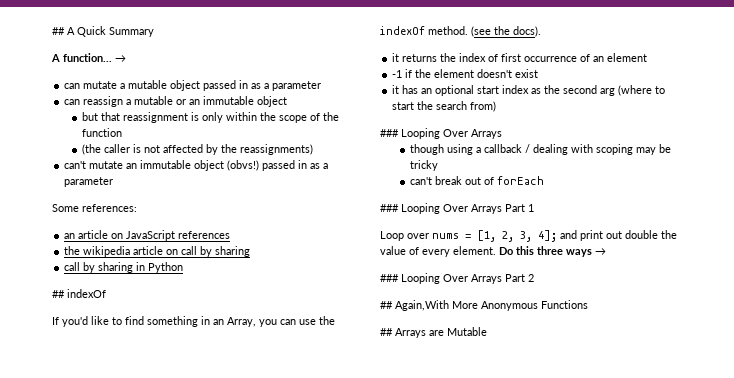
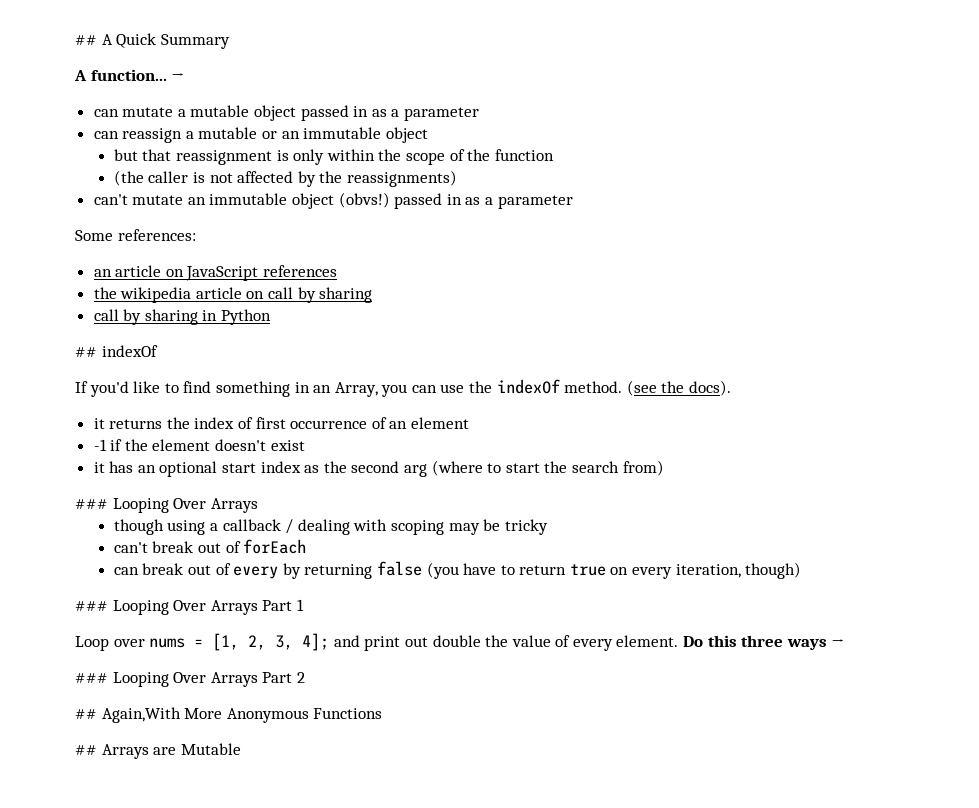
+ can break out of every by returning false (you have to return true on every iteration, though)

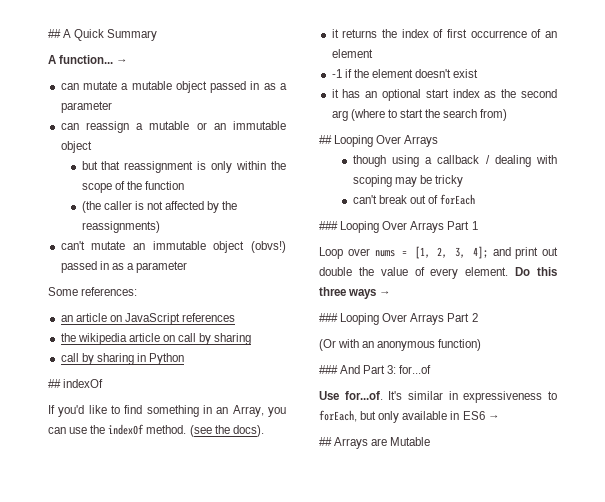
  it has an optional start index as the second arg (where to start the search from)
- ### Looping Over Arrays
+ ## Looping Over Arrays
- can break out of every by returning false (you have to return true on every iteration, though)
- ## Again,With More Anonymous Functions
+ (Or with an anonymous function)
+ ### And Part 3: for...of
+ Use for...of. It's similar in expressiveness to forEach, but only available in ES6 →

